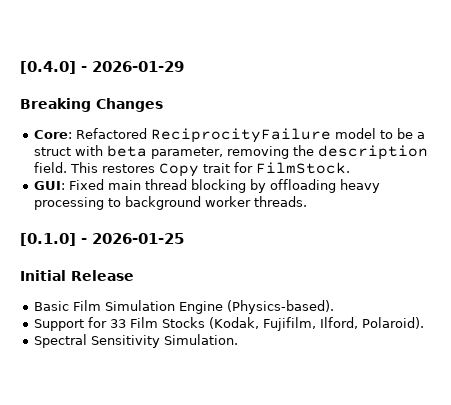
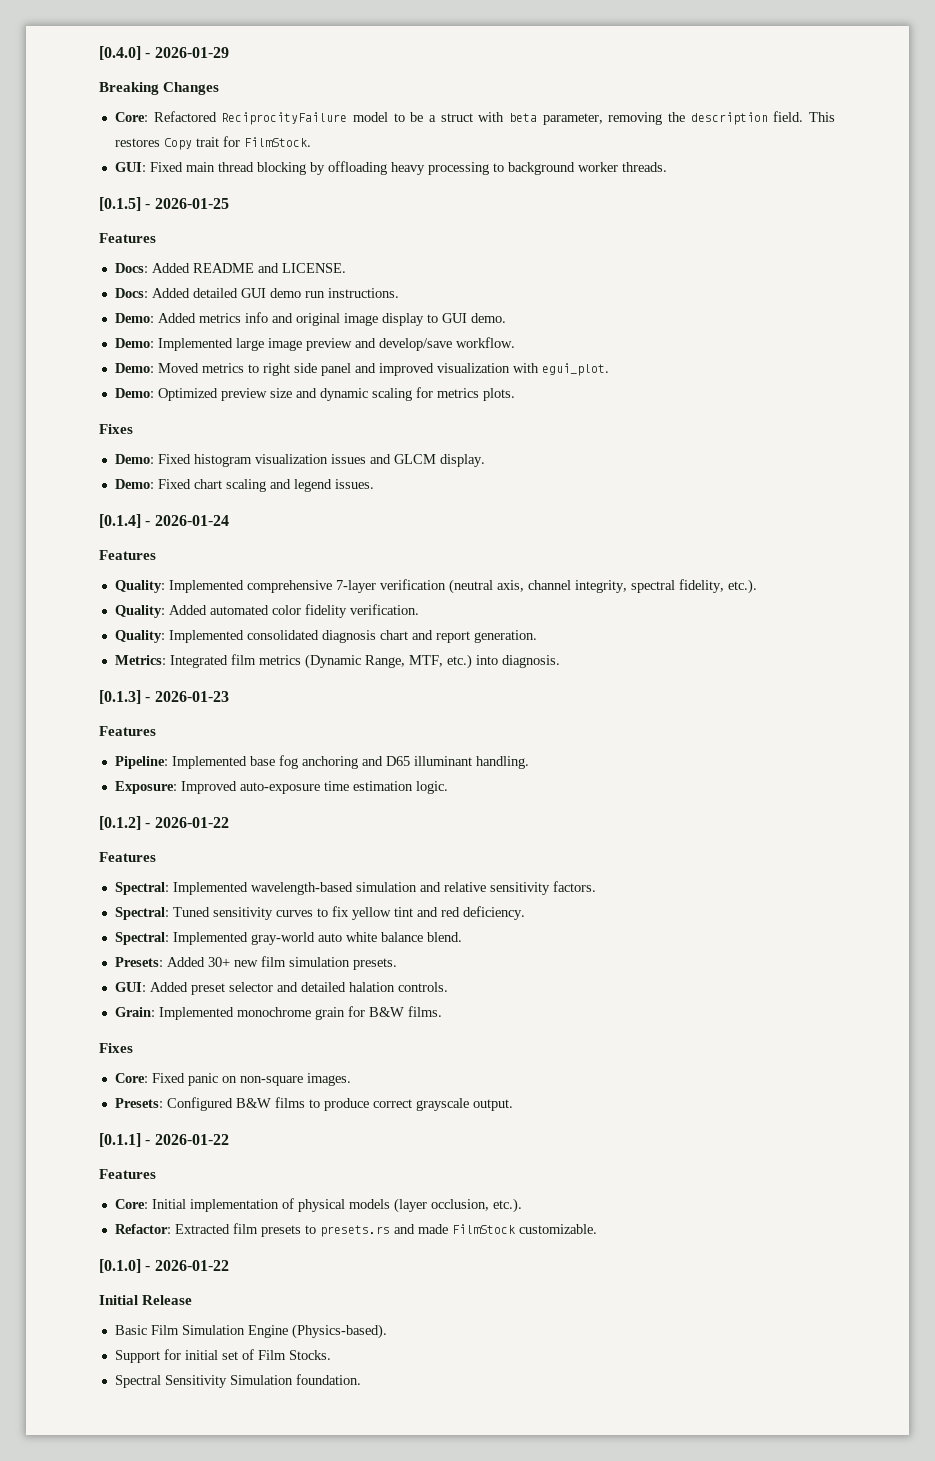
+ [0.1.5] - 2026-01-25
+ Features
+ Docs: Added README and LICENSE.
+ Docs: Added detailed GUI demo run instructions.
+ Demo: Added metrics info and original image display to GUI demo.
+ Demo: Implemented large image preview and develop/save workflow.
+ Demo: Moved metrics to right side panel and improved visualization with egui_plot.
+ Demo: Optimized preview size and dynamic scaling for metrics plots.
+ Fixes
+ Demo: Fixed histogram visualization issues and GLCM display.
+ Demo: Fixed chart scaling and legend issues.
+ [0.1.4] - 2026-01-24
+ Features
+ Quality: Implemented comprehensive 7-layer verification (neutral axis, channel integrity, spectral fidelity, etc.).
+ Quality: Added automated color fidelity verification.
+ Quality: Implemented consolidated diagnosis chart and report generation.
+ Metrics: Integrated film metrics (Dynamic Range, MTF, etc.) into diagnosis.
+ [0.1.3] - 2026-01-23
+ Features
+ Pipeline: Implemented base fog anchoring and D65 illuminant handling.
+ Exposure: Improved auto-exposure time estimation logic.
+ [0.1.2] - 2026-01-22
+ Features
+ Spectral: Implemented wavelength-based simulation and relative sensitivity factors.
+ Spectral: Tuned sensitivity curves to fix yellow tint and red deficiency.
+ Spectral: Implemented gray-world auto white balance blend.
+ Presets: Added 30+ new film simulation presets.
+ GUI: Added preset selector and detailed halation controls.
+ Grain: Implemented monochrome grain for B&W films.
+ Fixes
+ Core: Fixed panic on non-square images.
+ Presets: Configured B&W films to produce correct grayscale output.
+ [0.1.1] - 2026-01-22
+ Features
+ Core: Initial implementation of physical models (layer occlusion, etc.).
+ Refactor: Extracted film presets to presets.rs and made FilmStock customizable.
- [0.1.0] - 2026-01-25
+ [0.1.0] - 2026-01-22
- Support for 33 Film Stocks (Kodak, Fujifilm, Ilford, Polaroid).
+ Support for initial set of Film Stocks.
- Spectral Sensitivity Simulation.
+ Spectral Sensitivity Simulation foundation.

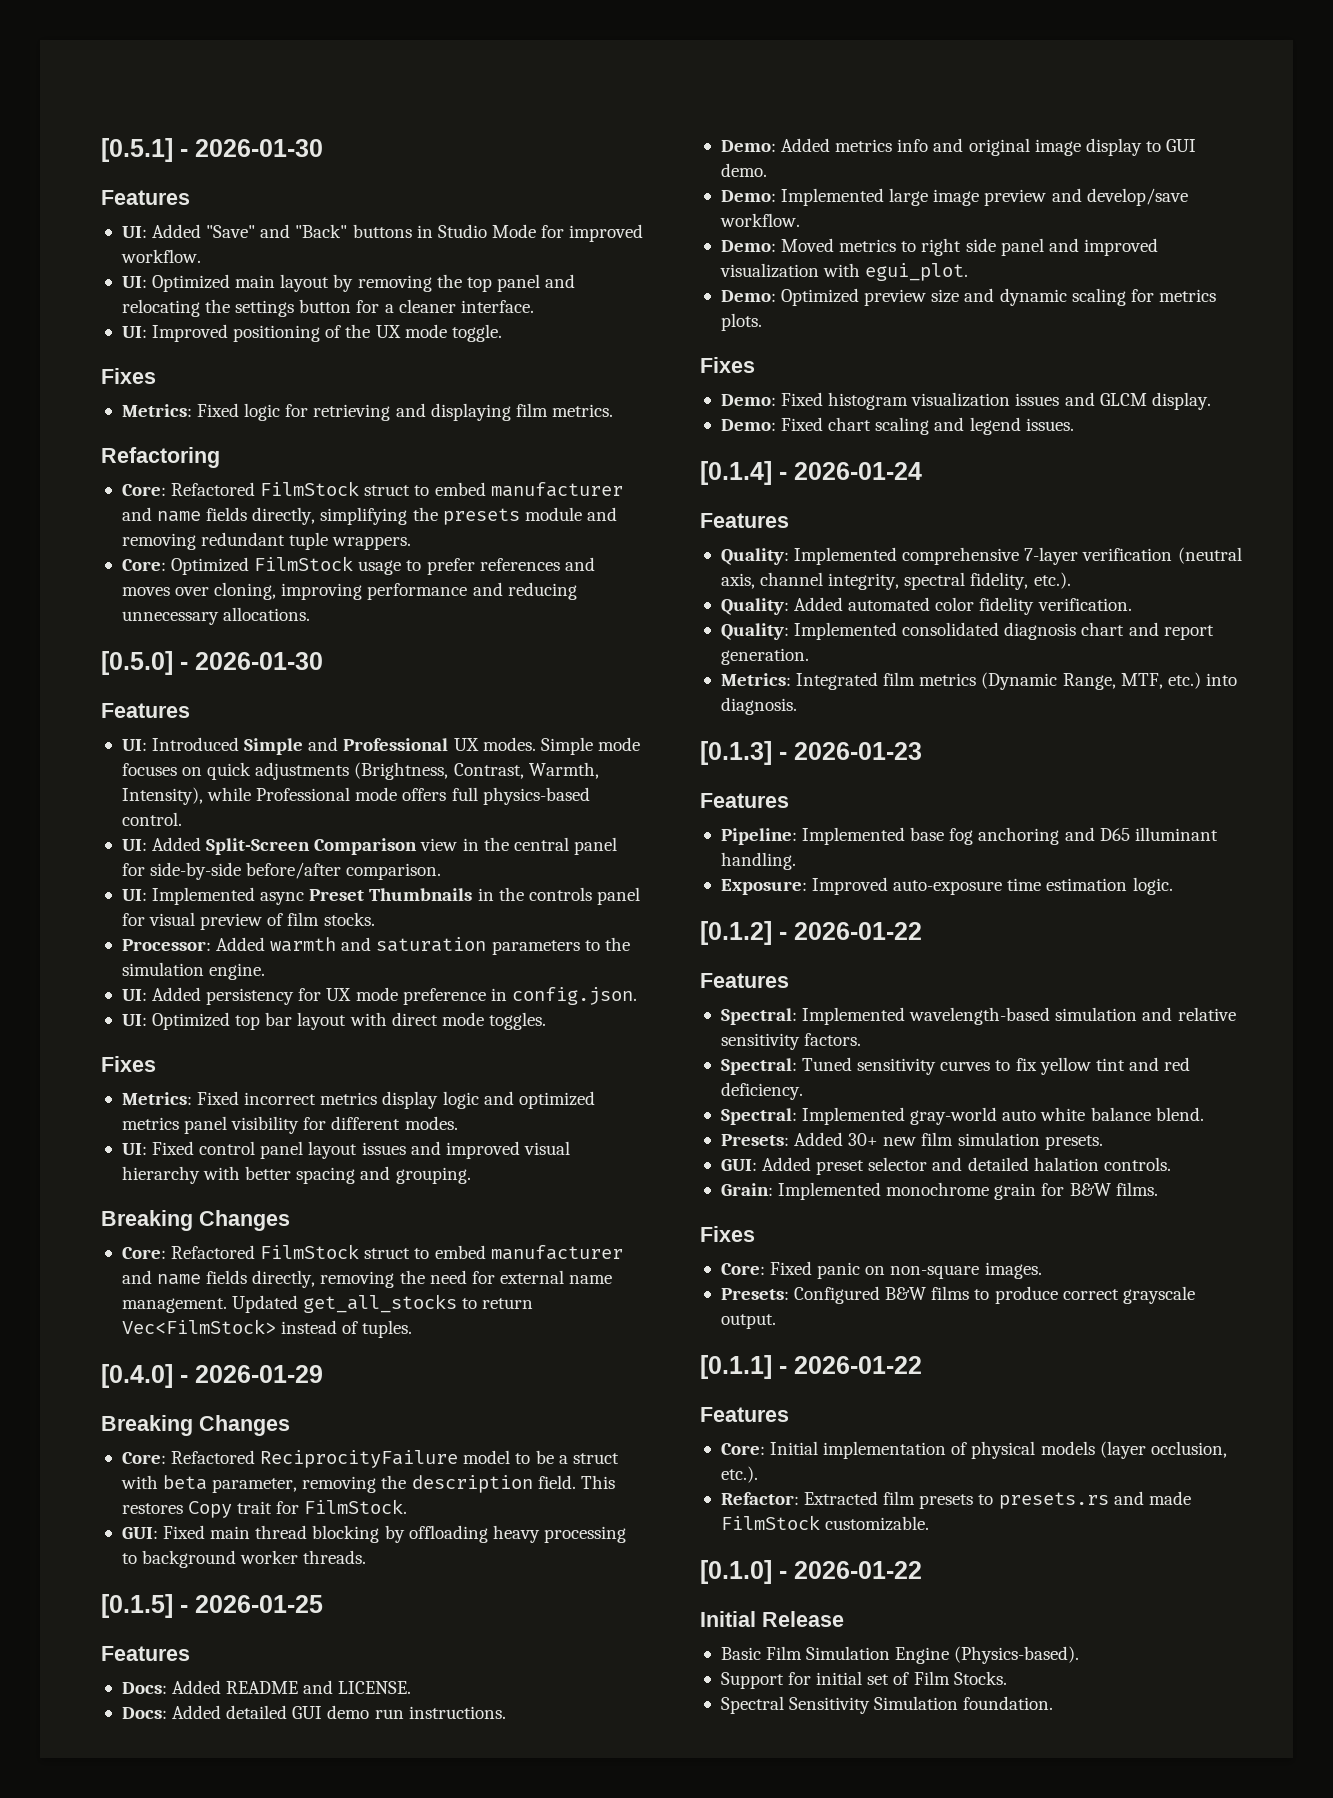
+ [0.5.1] - 2026-01-30
+ Features
+ UI: Added "Save" and "Back" buttons in Studio Mode for improved workflow.
+ UI: Optimized main layout by removing the top panel and relocating the settings button for a cleaner interface.
+ UI: Improved positioning of the UX mode toggle.
+ Fixes
+ Metrics: Fixed logic for retrieving and displaying film metrics.
+ Refactoring
+ Core: Refactored FilmStock struct to embed manufacturer and name fields directly, simplifying the presets module and removing redundant tuple wrappers.
+ Core: Optimized FilmStock usage to prefer references and moves over cloning, improving performance and reducing unnecessary allocations.
+ [0.5.0] - 2026-01-30
+ Features
+ UI: Introduced Simple and Professional UX modes. Simple mode focuses on quick adjustments (Brightness, Contrast, Warmth, Intensity), while Professional mode offers full physics-based control.
+ UI: Added Split-Screen Comparison view in the central panel for side-by-side before/after comparison.
+ UI: Implemented async Preset Thumbnails in the controls panel for visual preview of film stocks.
+ Processor: Added warmth and saturation parameters to the simulation engine.
+ UI: Added persistency for UX mode preference in config.json.
+ UI: Optimized top bar layout with direct mode toggles.
+ Fixes
+ Metrics: Fixed incorrect metrics display logic and optimized metrics panel visibility for different modes.
+ UI: Fixed control panel layout issues and improved visual hierarchy with better spacing and grouping.
+ Breaking Changes
+ Core: Refactored FilmStock struct to embed manufacturer and name fields directly, removing the need for external name management. Updated get_all_stocks to return Vec<FilmStock> instead of tuples.

